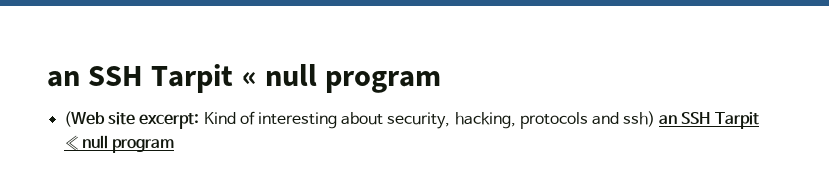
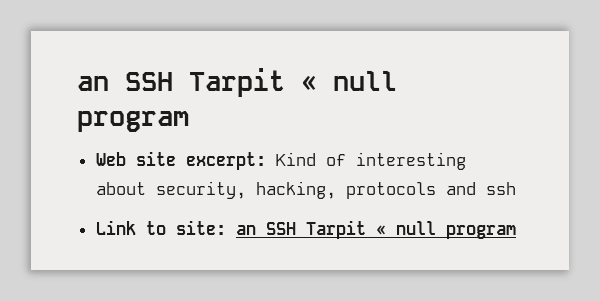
- (Web site excerpt: Kind of interesting about security, hacking, protocols and ssh) an SSH Tarpit « null program
+ Web site excerpt: Kind of interesting about security, hacking, protocols and ssh
+ Link to site: an SSH Tarpit « null program

